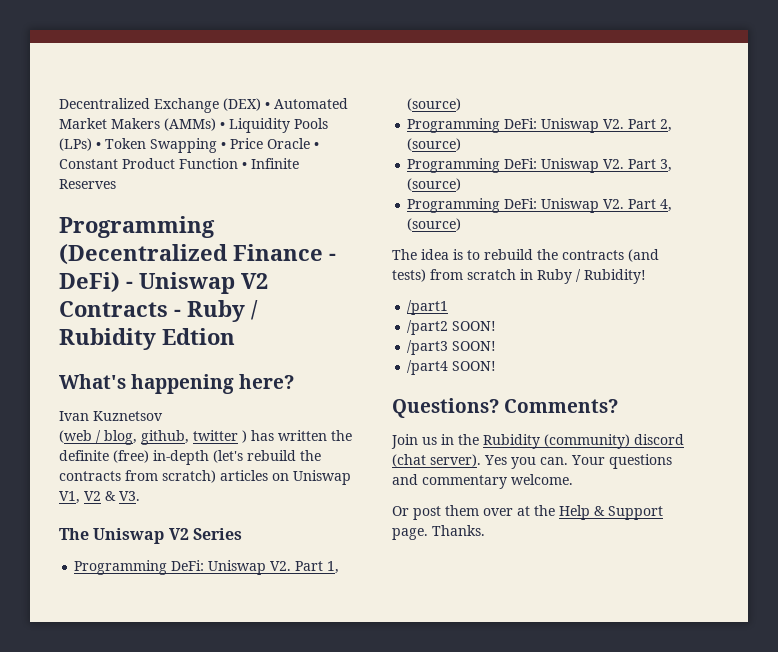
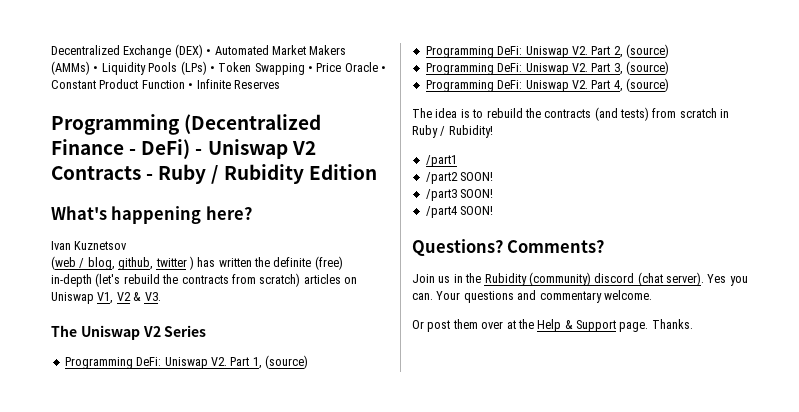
- Programming (Decentralized Finance - DeFi) - Uniswap V2 Contracts - Ruby / Rubidity Edtion
+ Programming (Decentralized Finance - DeFi) - Uniswap V2 Contracts - Ruby / Rubidity Edition

